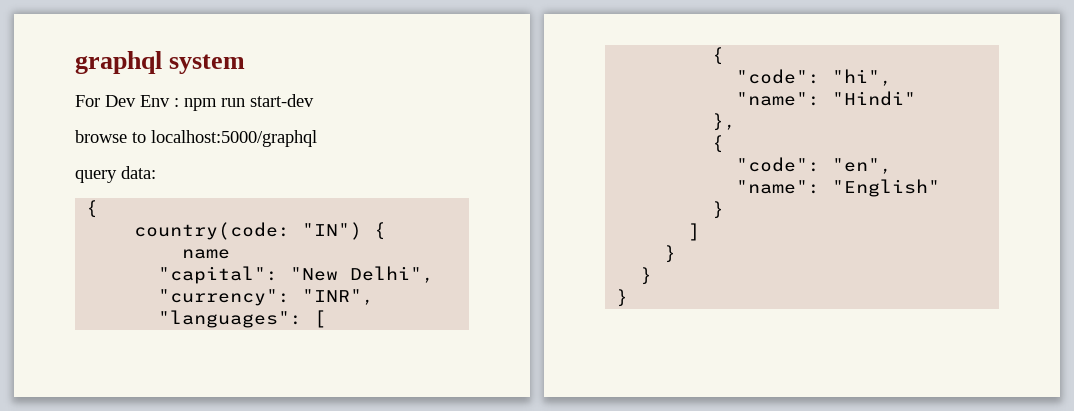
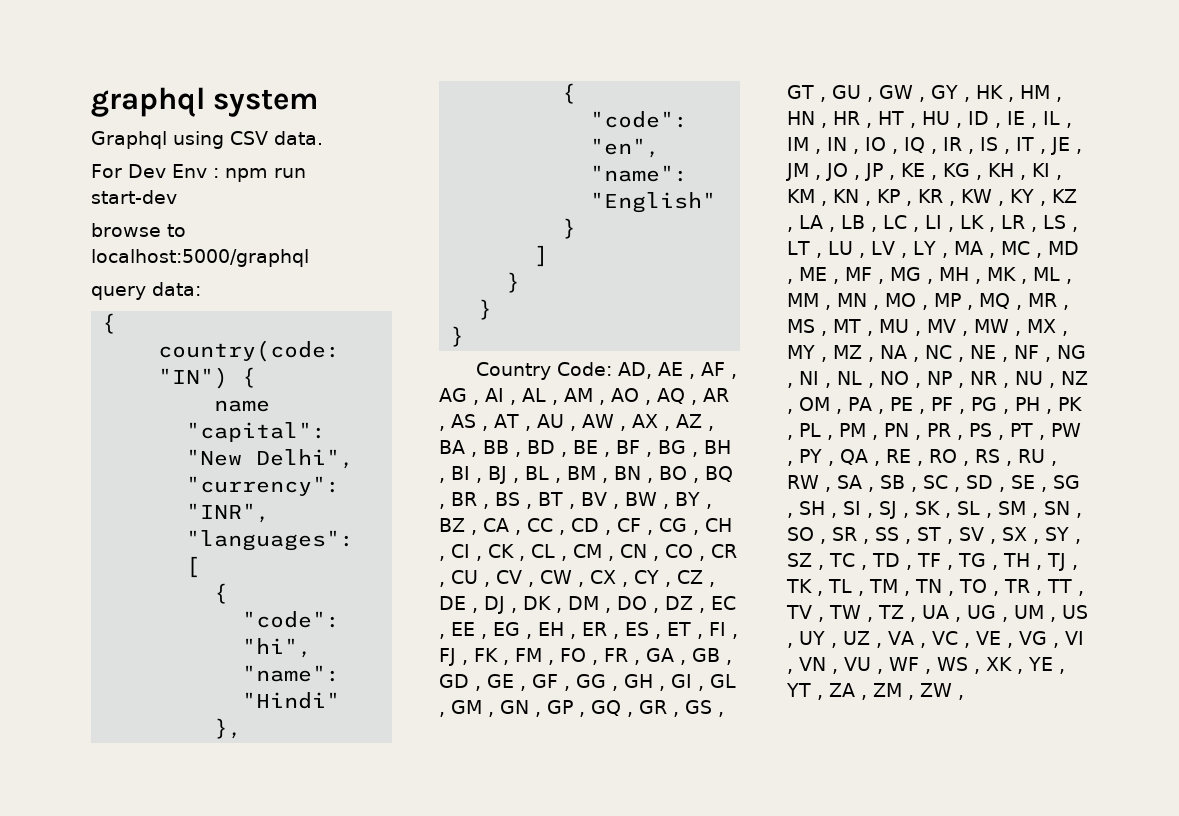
+ Graphql using CSV data.
+ Country Code: AD, AE , AF , AG , AI , AL , AM , AO , AQ , AR , AS , AT , AU , AW , AX , AZ , BA , BB , BD , BE , BF , BG , BH , BI , BJ , BL , BM , BN , BO , BQ , BR , BS , BT , BV , BW , BY , BZ , CA , CC , CD , CF , CG , CH , CI , CK , CL , CM , CN , CO , CR , CU , CV , CW , CX , CY , CZ , DE , DJ , DK , DM , DO , DZ , EC , EE , EG , EH , ER , ES , ET , FI , FJ , FK , FM , FO , FR , GA , GB , GD , GE , GF , GG , GH , GI , GL , GM , GN , GP , GQ , GR , GS , GT , GU , GW , GY , HK , HM , HN , HR , HT , HU , ID , IE , IL , IM , IN , IO , IQ , IR , IS , IT , JE , JM , JO , JP , KE , KG , KH , KI , KM , KN , KP , KR , KW , KY , KZ , LA , LB , LC , LI , LK , LR , LS , LT , LU , LV , LY , MA , MC , MD , ME , MF , MG , MH , MK , ML , MM , MN , MO , MP , MQ , MR , MS , MT , MU , MV , MW , MX , MY , MZ , NA , NC , NE , NF , NG , NI , NL , NO , NP , NR , NU , NZ , OM , PA , PE , PF , PG , PH , PK , PL , PM , PN , PR , PS , PT , PW , PY , QA , RE , RO , RS , RU , RW , SA , SB , SC , SD , SE , SG , SH , SI , SJ , SK , SL , SM , SN , SO , SR , SS , ST , SV , SX , SY , SZ , TC , TD , TF , TG , TH , TJ , TK , TL , TM , TN , TO , TR , TT , TV , TW , TZ , UA , UG , UM , US , UY , UZ , VA , VC , VE , VG , VI , VN , VU , WF , WS , XK , YE , YT , ZA , ZM , ZW ,

